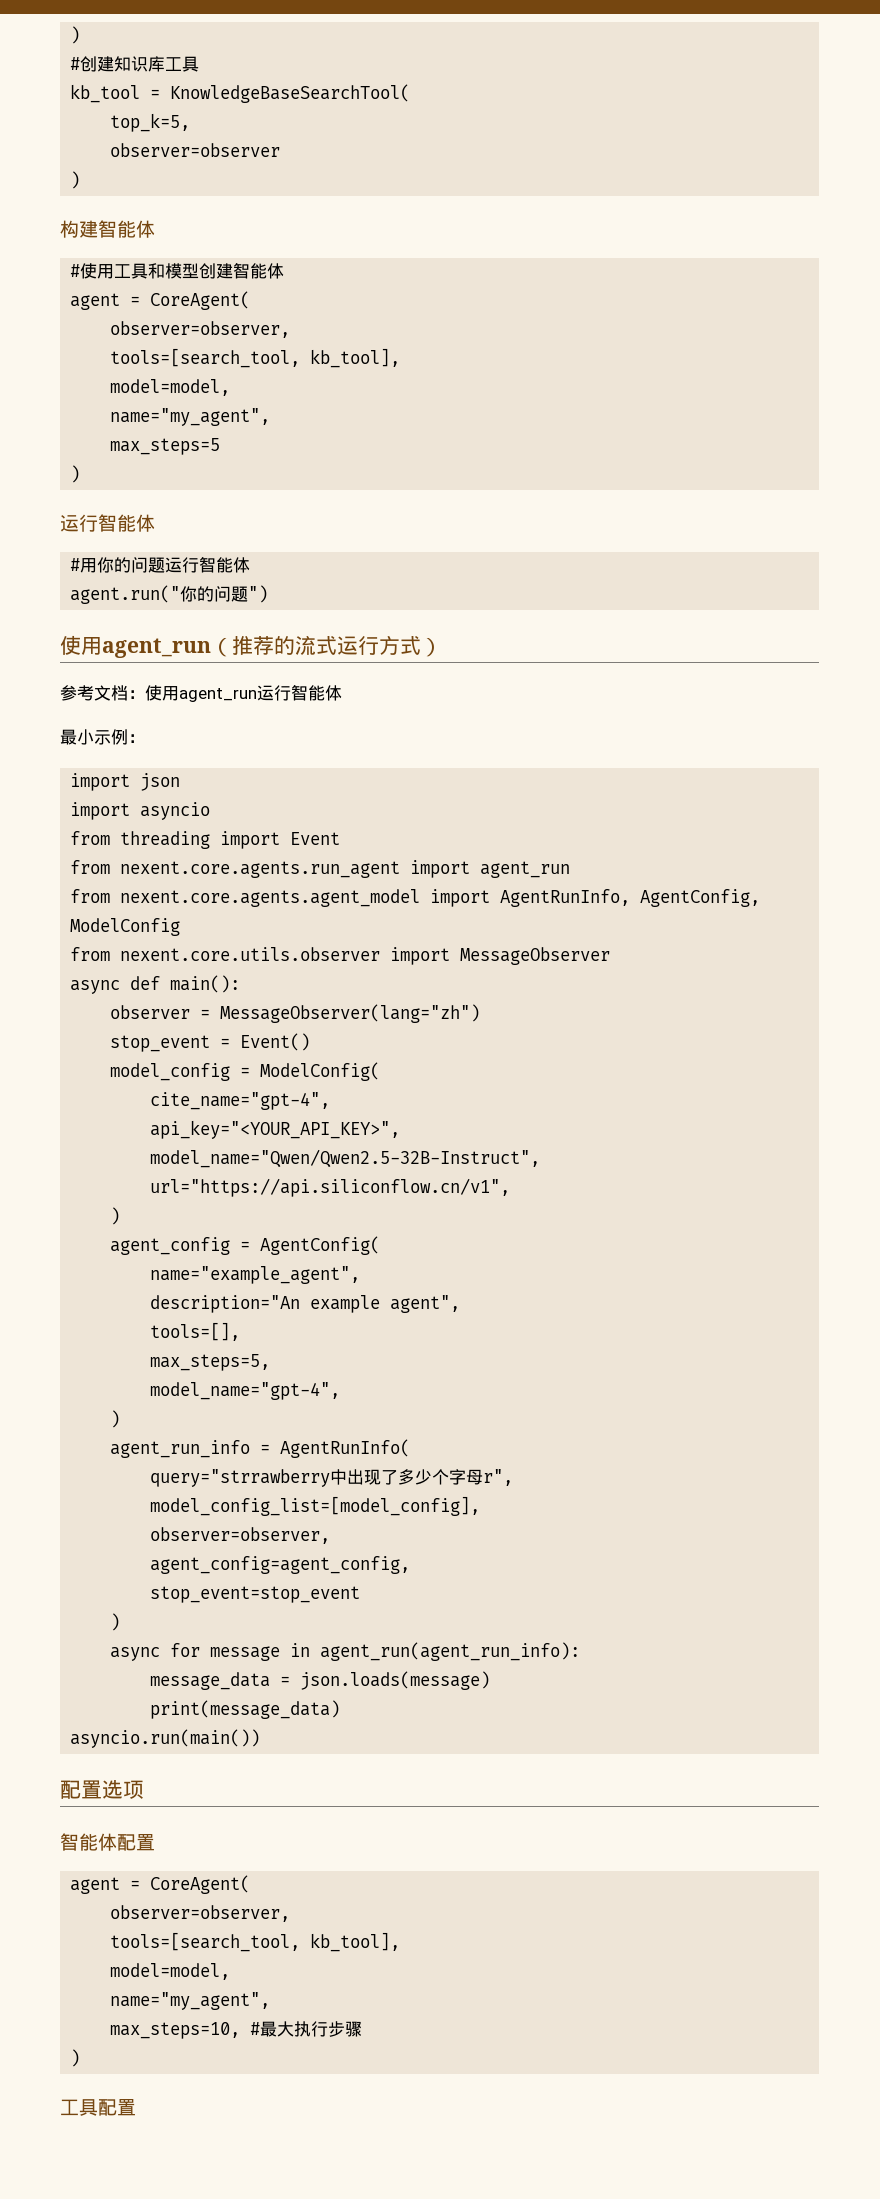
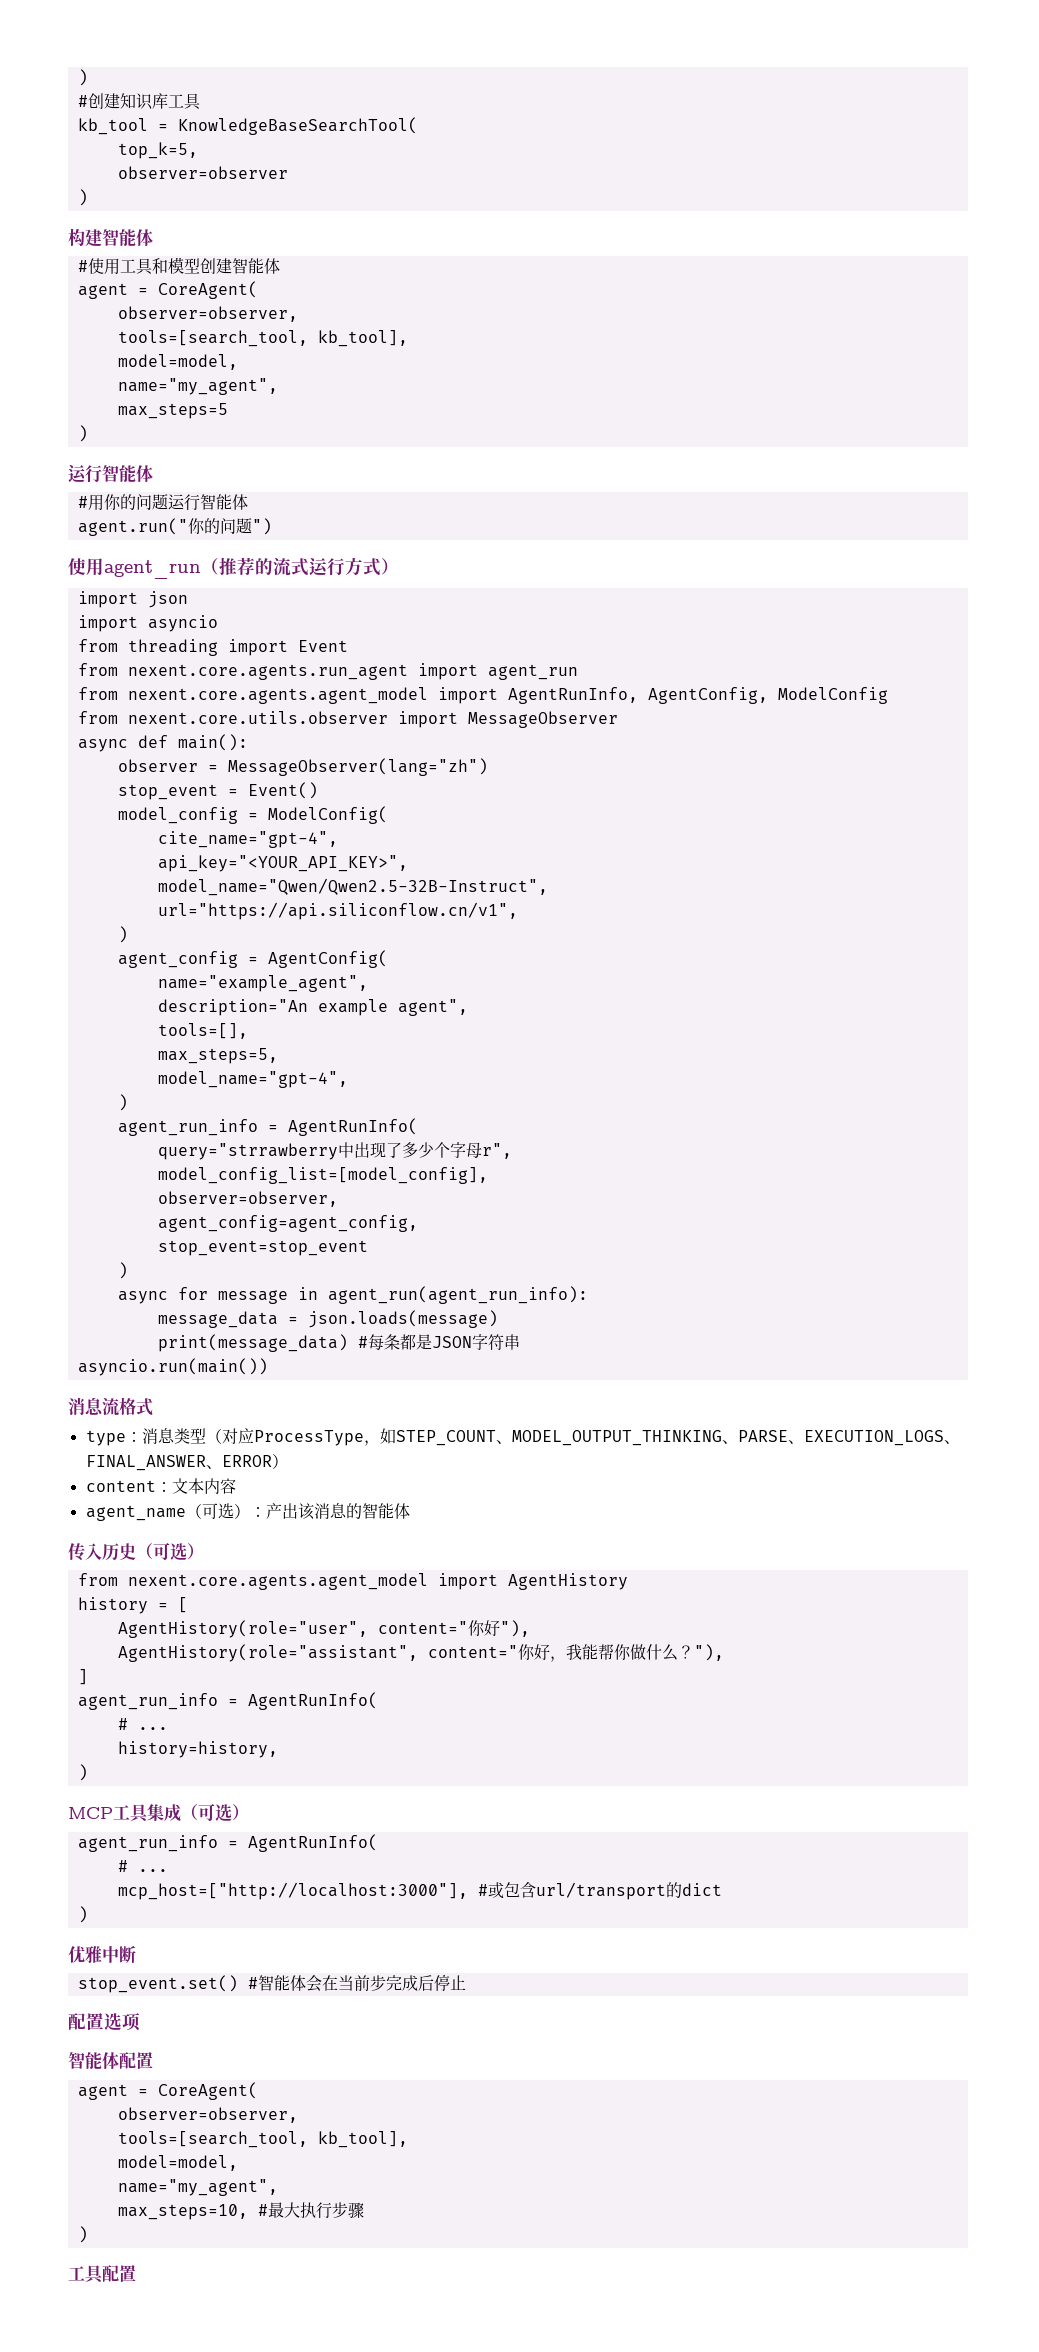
- 参考文档：使用agent_run运行智能体
- 最小示例：
- print(message_data)
+ print(message_data) #每条都是JSON字符串
  asyncio.run(main())
+ 消息流格式
+ type：消息类型（对应ProcessType，如STEP_COUNT、MODEL_OUTPUT_THINKING、PARSE、EXECUTION_LOGS、FINAL_ANSWER、ERROR）
+ content：文本内容
+ agent_name（可选）：产出该消息的智能体
+ 传入历史（可选）
+ from nexent.core.agents.agent_model import AgentHistory
+ history = [
+ AgentHistory(role="user", content="你好"),
+ AgentHistory(role="assistant", content="你好，我能帮你做什么？"),
+ ]
+ agent_run_info = AgentRunInfo(
+ # ...
+ history=history,
+ )
+ MCP工具集成（可选）
+ agent_run_info = AgentRunInfo(
+ # ...
+ mcp_host=["http://localhost:3000"], #或包含url/transport的dict
+ )
+ 优雅中断
+ stop_event.set() #智能体会在当前步完成后停止

